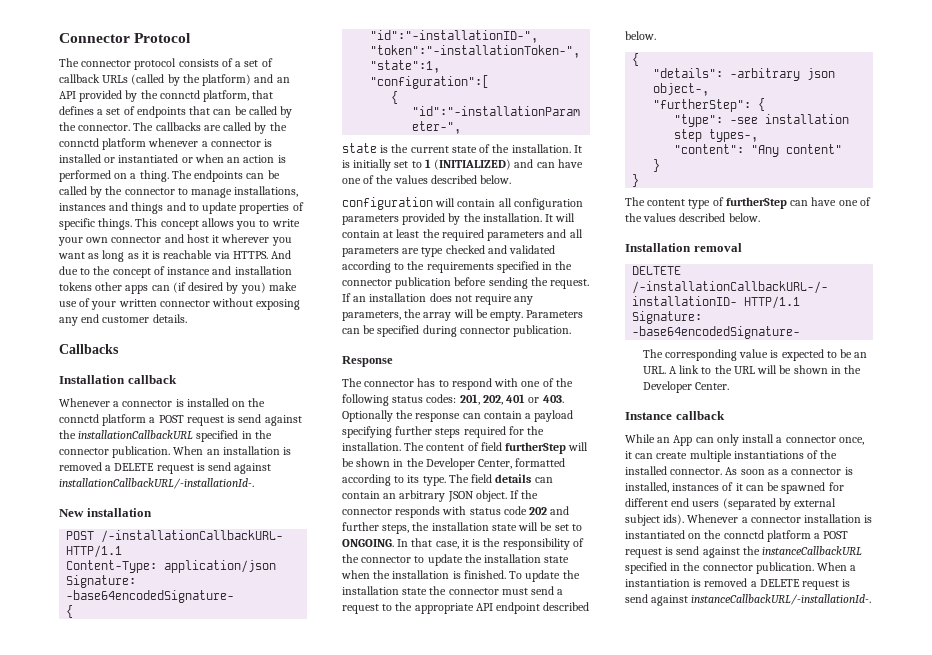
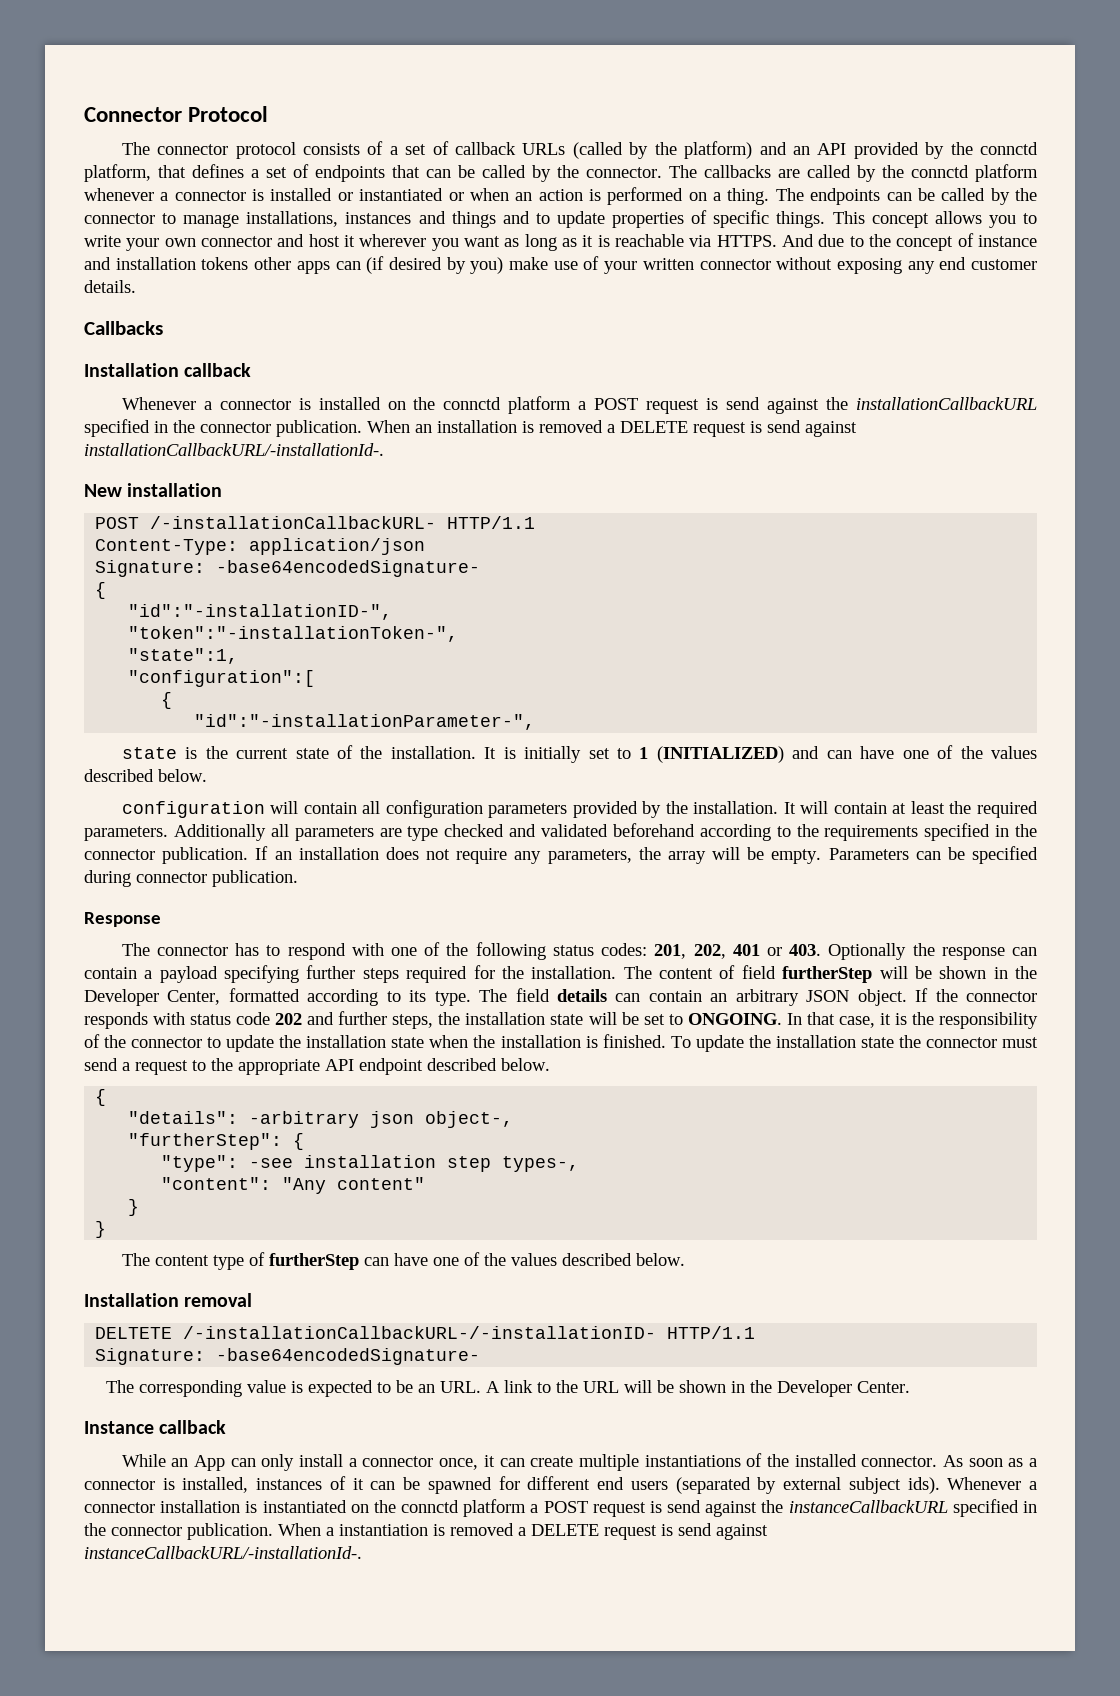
- It will contain at least the required parameters and all parameters are type checked and validated according to the requirements specified in the connector publication before sending the request.
+ It will contain at least the required parameters. Additionally all parameters are type checked and validated beforehand according to the requirements specified in the connector publication.

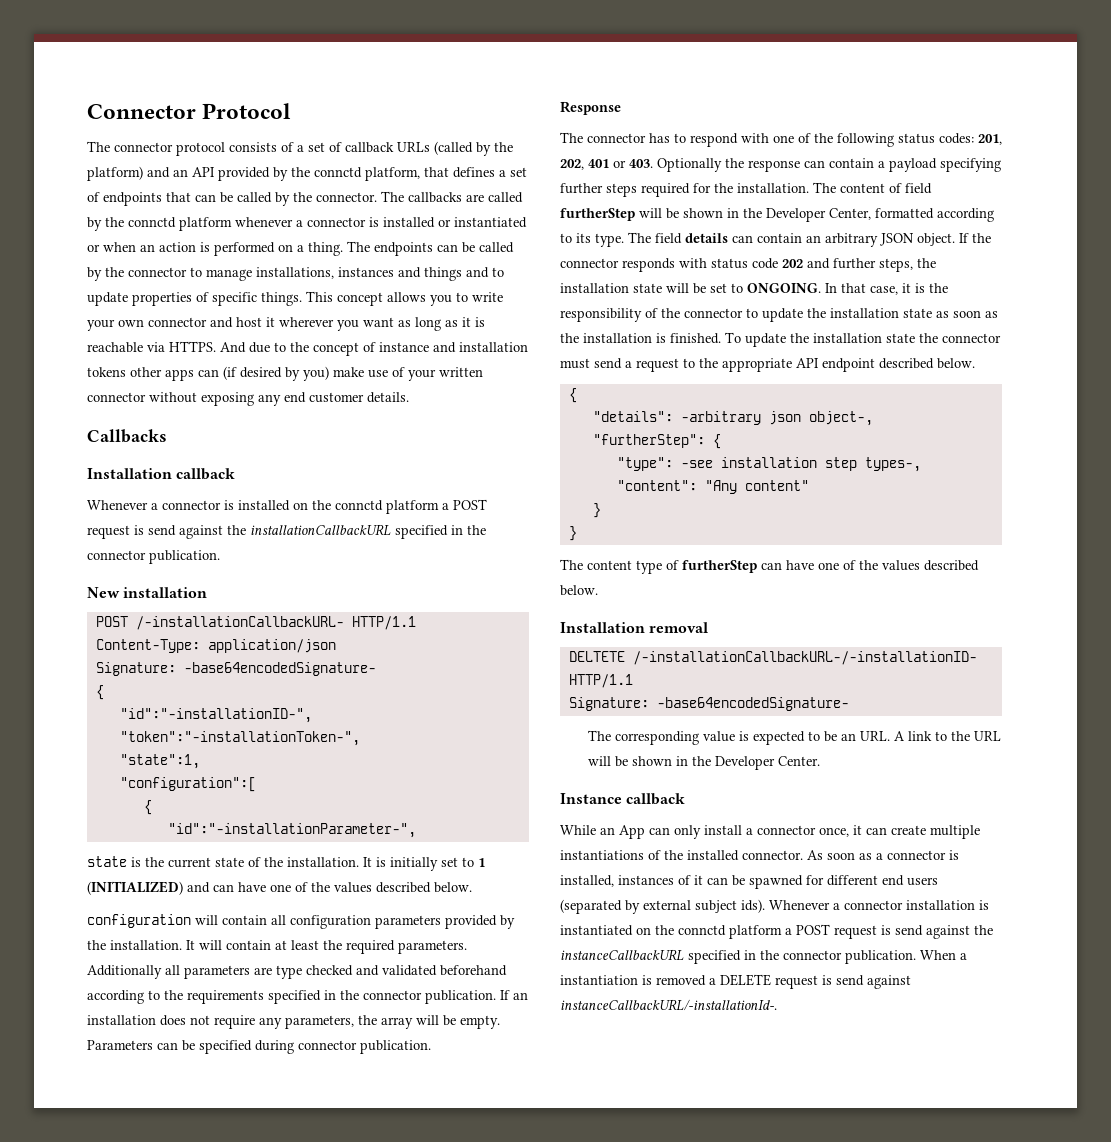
- When an installation is removed a DELETE request is send against installationCallbackURL/-installationId-.
- In that case, it is the responsibility of the connector to update the installation state when the installation is finished.
+ In that case, it is the responsibility of the connector to update the installation state as soon as the installation is finished.

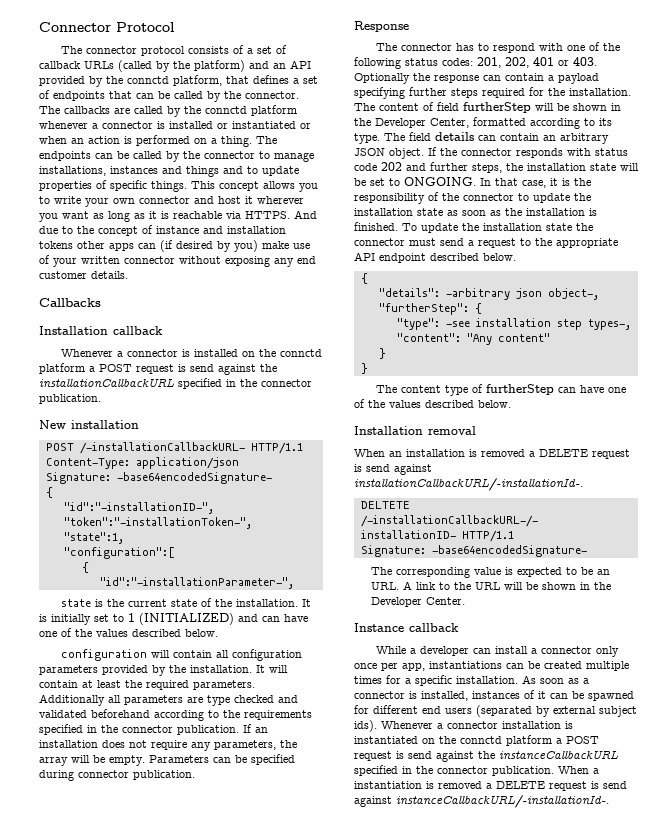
+ When an installation is removed a DELETE request is send against installationCallbackURL/-installationId-.
- While an App can only install a connector once, it can create multiple instantiations of the installed connector.
+ While a developer can install a connector only once per app, instantiations can be created multiple times for a specific installation.

